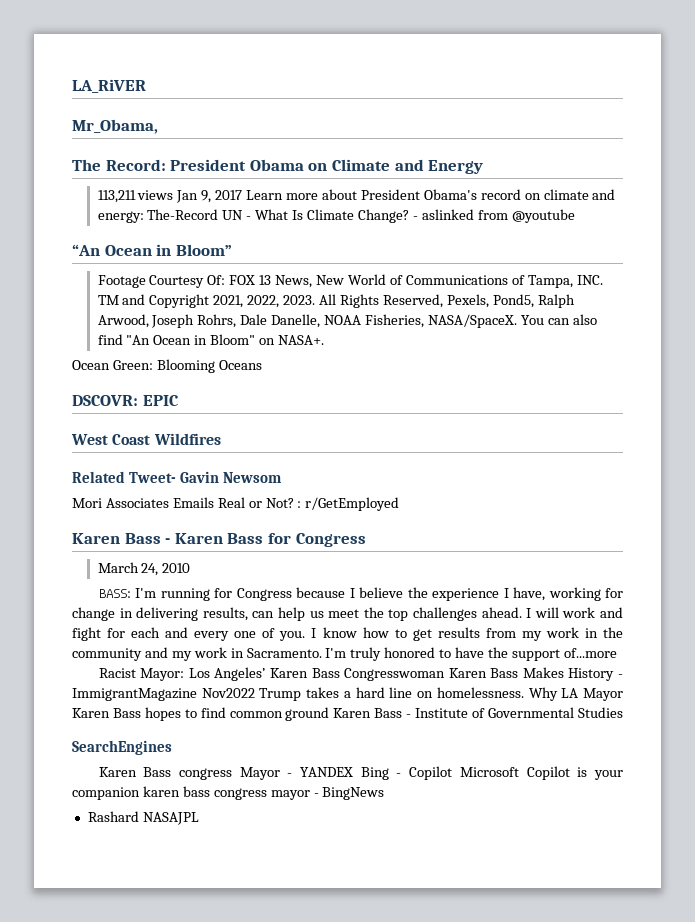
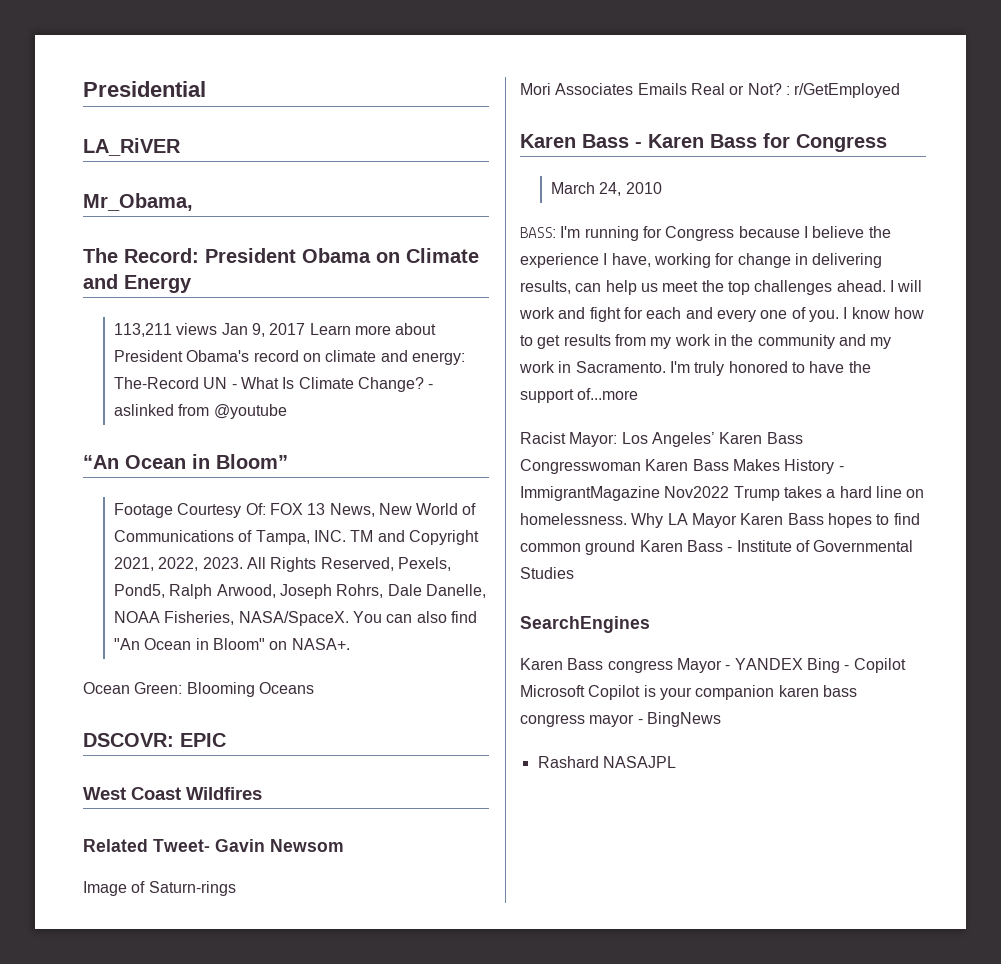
+ Presidential
+ Image of Saturn-rings

